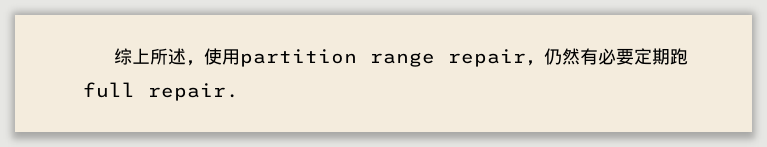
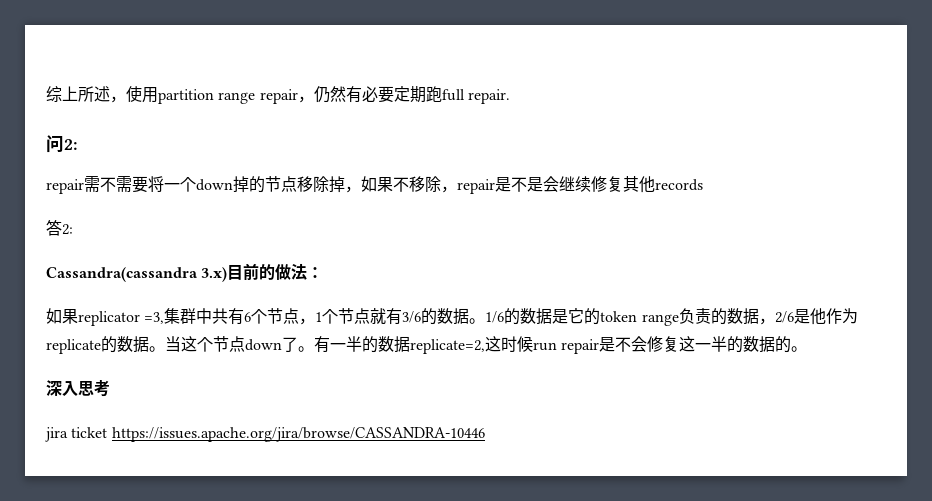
+ 问2:
+ repair需不需要将一个down掉的节点移除掉，如果不移除，repair是不是会继续修复其他records
+ 答2:
+ Cassandra(cassandra 3.x)目前的做法：
+ 如果replicator =3,集群中共有6个节点，1个节点就有3/6的数据。1/6的数据是它的token range负责的数据，2/6是他作为replicate的数据。当这个节点down了。有一半的数据replicate=2,这时候run repair是不会修复这一半的数据的。
+ 深入思考
+ jira ticket https://issues.apache.org/jira/browse/CASSANDRA-10446

